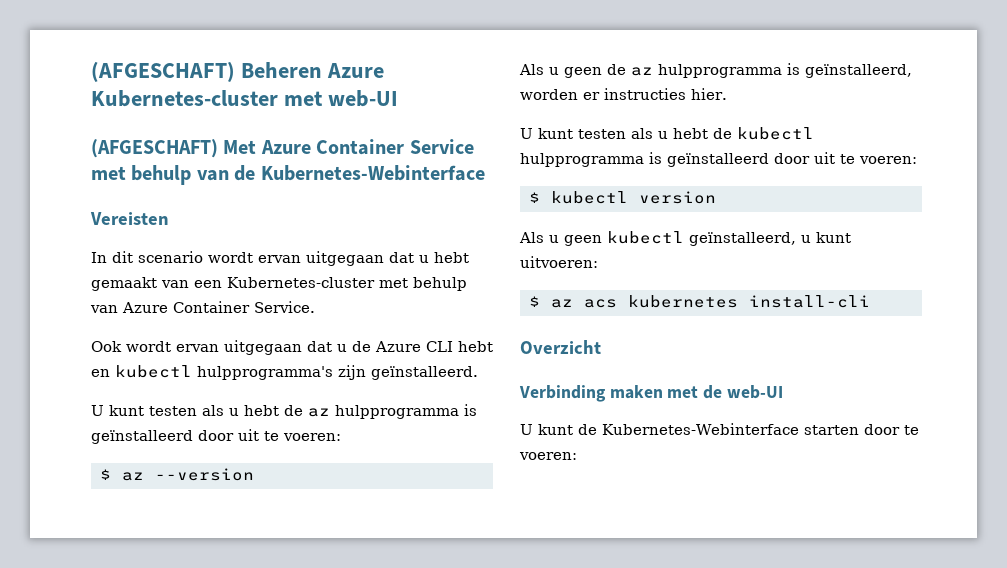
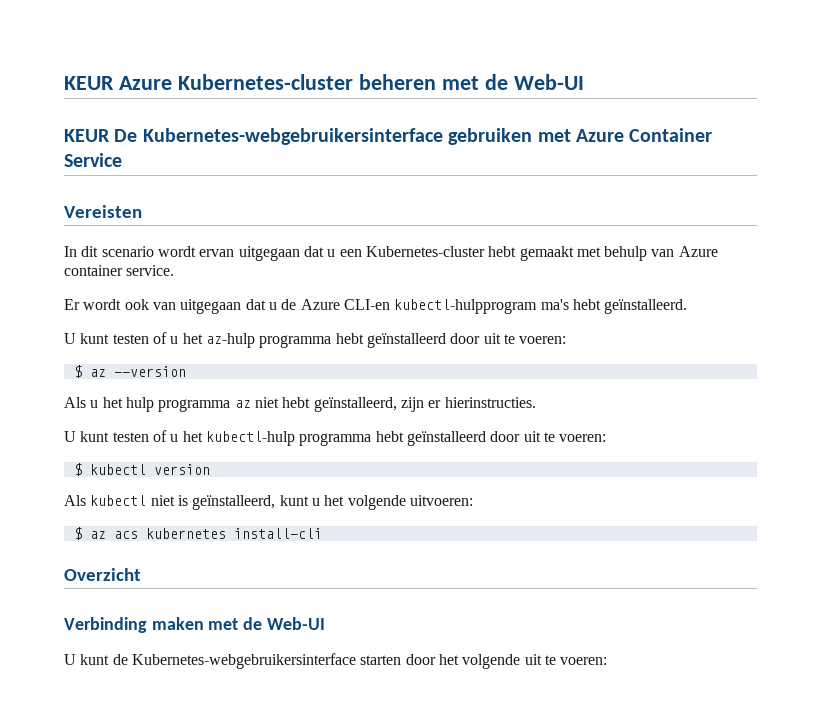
- (AFGESCHAFT) Beheren Azure Kubernetes-cluster met web-UI
- (AFGESCHAFT) Met Azure Container Service met behulp van de Kubernetes-Webinterface
+ KEUR Azure Kubernetes-cluster beheren met de Web-UI
+ KEUR De Kubernetes-webgebruikersinterface gebruiken met Azure Container Service
- In dit scenario wordt ervan uitgegaan dat u hebt gemaakt van een Kubernetes-cluster met behulp van Azure Container Service.
- Ook wordt ervan uitgegaan dat u de Azure CLI hebt en kubectl hulpprogramma's zijn geïnstalleerd.
- U kunt testen als u hebt de az hulpprogramma is geïnstalleerd door uit te voeren:
+ In dit scenario wordt ervan uitgegaan dat u een Kubernetes-cluster hebt gemaakt met behulp van Azure container service.
+ Er wordt ook van uitgegaan dat u de Azure CLI-en kubectl-hulpprogram ma's hebt geïnstalleerd.
+ U kunt testen of u het az-hulp programma hebt geïnstalleerd door uit te voeren:
- Als u geen de az hulpprogramma is geïnstalleerd, worden er instructies hier.
- U kunt testen als u hebt de kubectl hulpprogramma is geïnstalleerd door uit te voeren:
+ Als u het hulp programma az niet hebt geïnstalleerd, zijn er hierinstructies.
+ U kunt testen of u het kubectl-hulp programma hebt geïnstalleerd door uit te voeren:
- Als u geen kubectl geïnstalleerd, u kunt uitvoeren:
+ Als kubectl niet is geïnstalleerd, kunt u het volgende uitvoeren:
- Verbinding maken met de web-UI
+ Verbinding maken met de Web-UI
- U kunt de Kubernetes-Webinterface starten door te voeren:
+ U kunt de Kubernetes-webgebruikersinterface starten door het volgende uit te voeren:

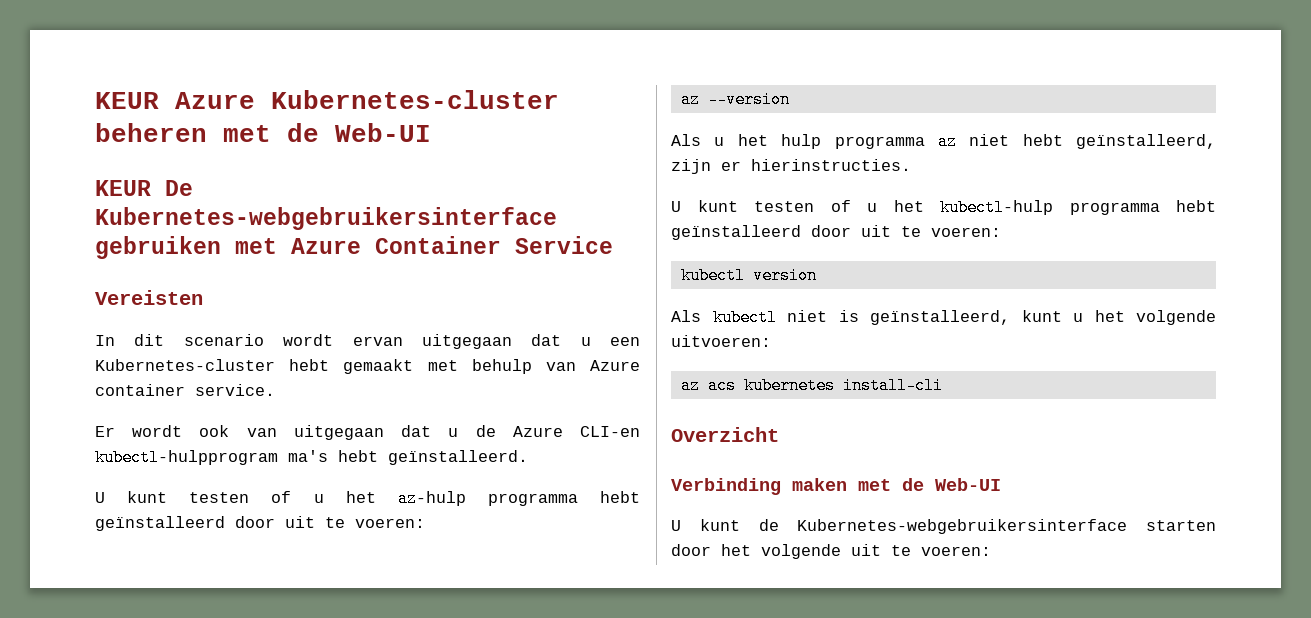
- $ az --version
+ az --version
- $ kubectl version
+ kubectl version
- $ az acs kubernetes install-cli
+ az acs kubernetes install-cli

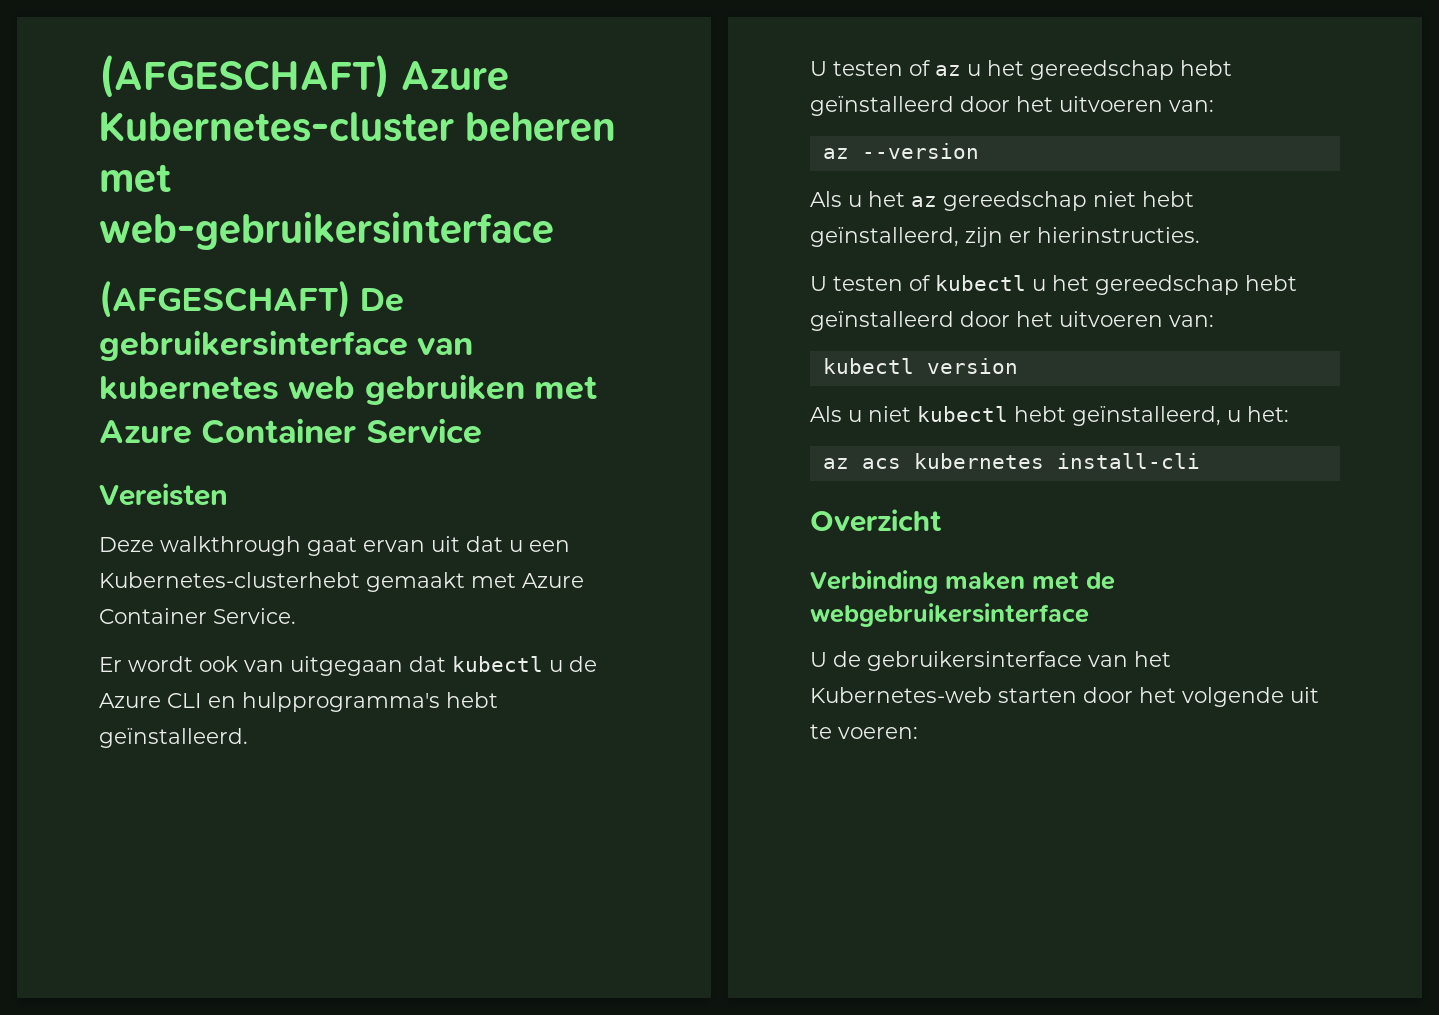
- KEUR Azure Kubernetes-cluster beheren met de Web-UI
- KEUR De Kubernetes-webgebruikersinterface gebruiken met Azure Container Service
+ (AFGESCHAFT) Azure Kubernetes-cluster beheren met web-gebruikersinterface
+ (AFGESCHAFT) De gebruikersinterface van kubernetes web gebruiken met Azure Container Service
- In dit scenario wordt ervan uitgegaan dat u een Kubernetes-cluster hebt gemaakt met behulp van Azure container service.
+ Deze walkthrough gaat ervan uit dat u een Kubernetes-clusterhebt gemaakt met Azure Container Service.
- Er wordt ook van uitgegaan dat u de Azure CLI-en kubectl-hulpprogram ma's hebt geïnstalleerd.
+ Er wordt ook van uitgegaan dat kubectl u de Azure CLI en hulpprogramma's hebt geïnstalleerd.
- U kunt testen of u het az-hulp programma hebt geïnstalleerd door uit te voeren:
+ U testen of az u het gereedschap hebt geïnstalleerd door het uitvoeren van:
- Als u het hulp programma az niet hebt geïnstalleerd, zijn er hierinstructies.
+ Als u het az gereedschap niet hebt geïnstalleerd, zijn er hierinstructies.
- U kunt testen of u het kubectl-hulp programma hebt geïnstalleerd door uit te voeren:
+ U testen of kubectl u het gereedschap hebt geïnstalleerd door het uitvoeren van:
- Als kubectl niet is geïnstalleerd, kunt u het volgende uitvoeren:
+ Als u niet kubectl hebt geïnstalleerd, u het:
- Verbinding maken met de Web-UI
- U kunt de Kubernetes-webgebruikersinterface starten door het volgende uit te voeren:
+ Verbinding maken met de webgebruikersinterface
+ U de gebruikersinterface van het Kubernetes-web starten door het volgende uit te voeren:

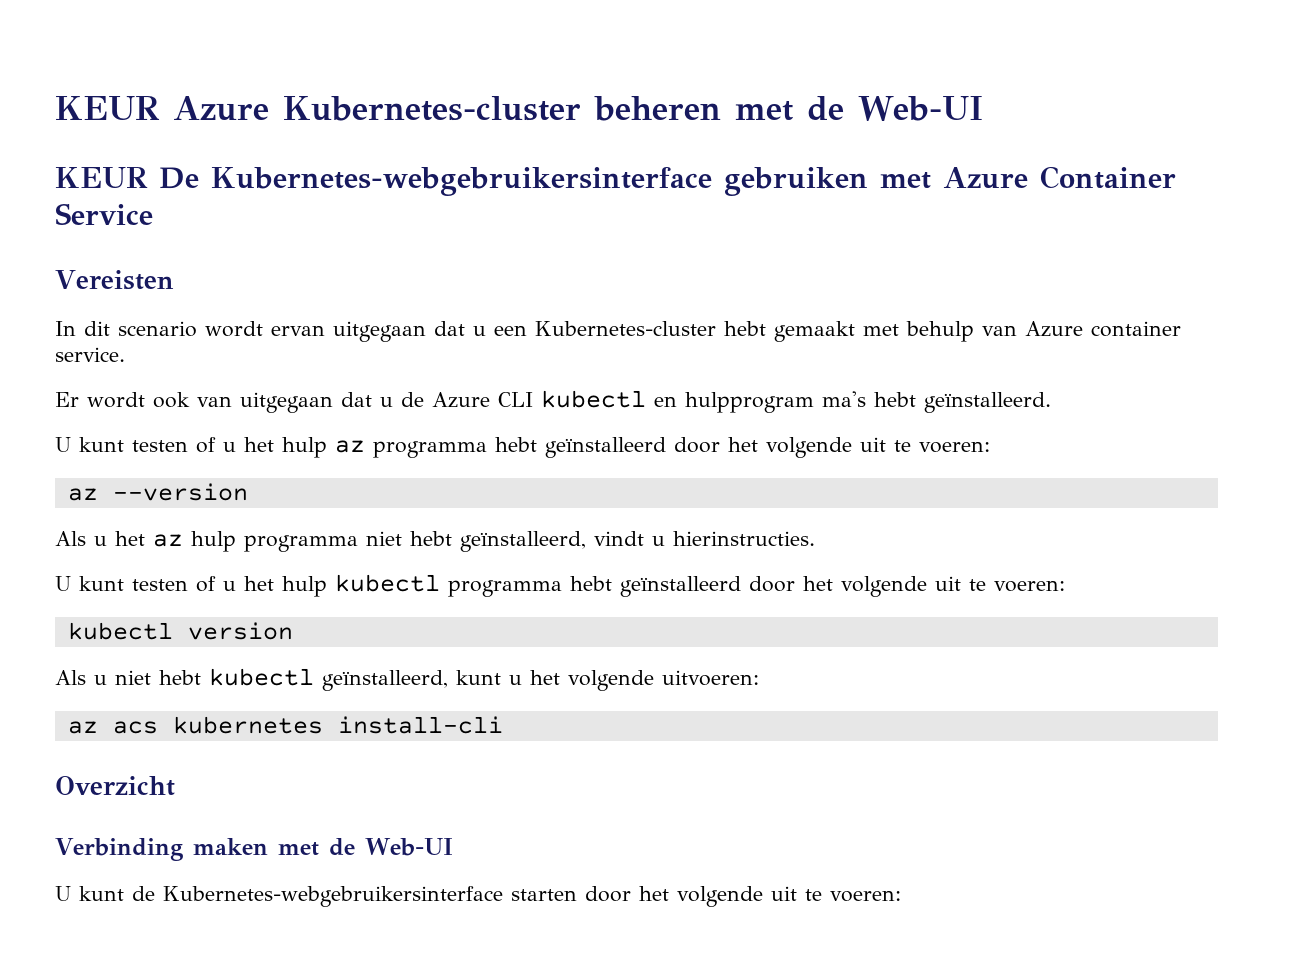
- (AFGESCHAFT) Azure Kubernetes-cluster beheren met web-gebruikersinterface
- (AFGESCHAFT) De gebruikersinterface van kubernetes web gebruiken met Azure Container Service
+ KEUR Azure Kubernetes-cluster beheren met de Web-UI
+ KEUR De Kubernetes-webgebruikersinterface gebruiken met Azure Container Service
- Deze walkthrough gaat ervan uit dat u een Kubernetes-clusterhebt gemaakt met Azure Container Service.
+ In dit scenario wordt ervan uitgegaan dat u een Kubernetes-cluster hebt gemaakt met behulp van Azure container service.
- Er wordt ook van uitgegaan dat kubectl u de Azure CLI en hulpprogramma's hebt geïnstalleerd.
+ Er wordt ook van uitgegaan dat u de Azure CLI kubectl en hulpprogram ma's hebt geïnstalleerd.
- U testen of az u het gereedschap hebt geïnstalleerd door het uitvoeren van:
+ U kunt testen of u het hulp az programma hebt geïnstalleerd door het volgende uit te voeren:
- Als u het az gereedschap niet hebt geïnstalleerd, zijn er hierinstructies.
+ Als u het az hulp programma niet hebt geïnstalleerd, vindt u hierinstructies.
- U testen of kubectl u het gereedschap hebt geïnstalleerd door het uitvoeren van:
+ U kunt testen of u het hulp kubectl programma hebt geïnstalleerd door het volgende uit te voeren:
- Als u niet kubectl hebt geïnstalleerd, u het:
+ Als u niet hebt kubectl geïnstalleerd, kunt u het volgende uitvoeren:
- Verbinding maken met de webgebruikersinterface
- U de gebruikersinterface van het Kubernetes-web starten door het volgende uit te voeren:
+ Verbinding maken met de Web-UI
+ U kunt de Kubernetes-webgebruikersinterface starten door het volgende uit te voeren:

